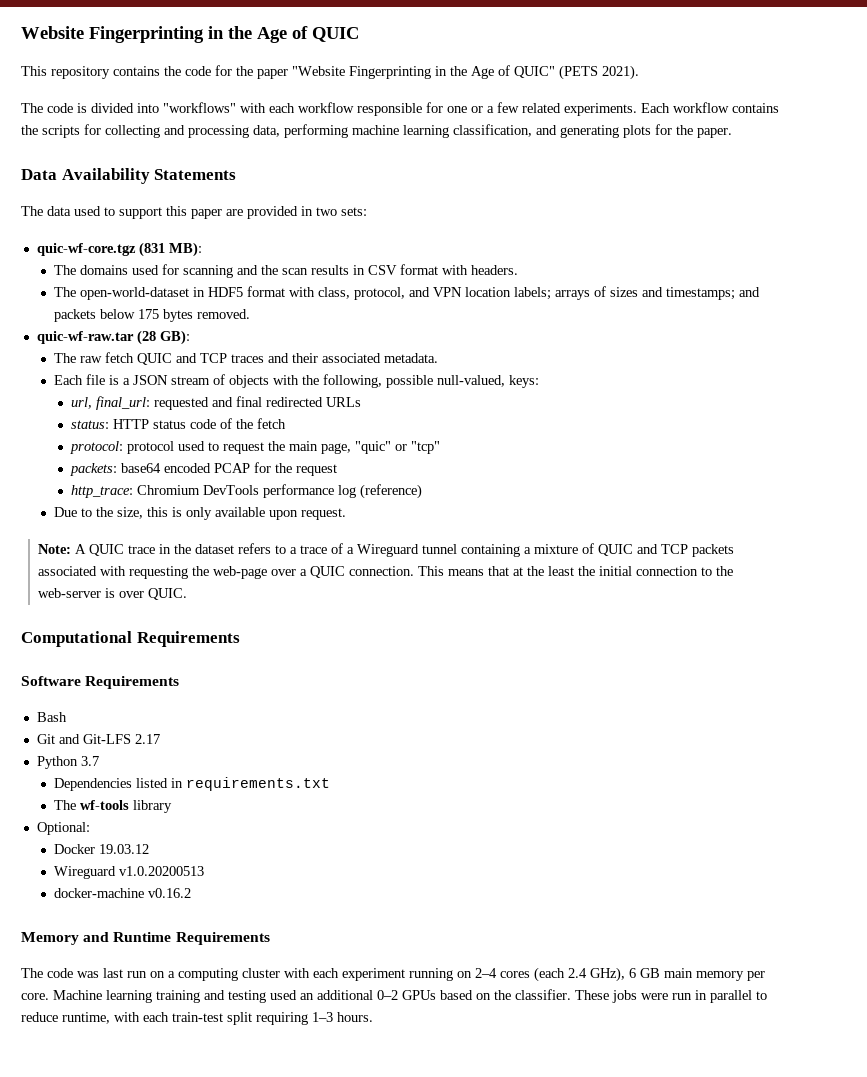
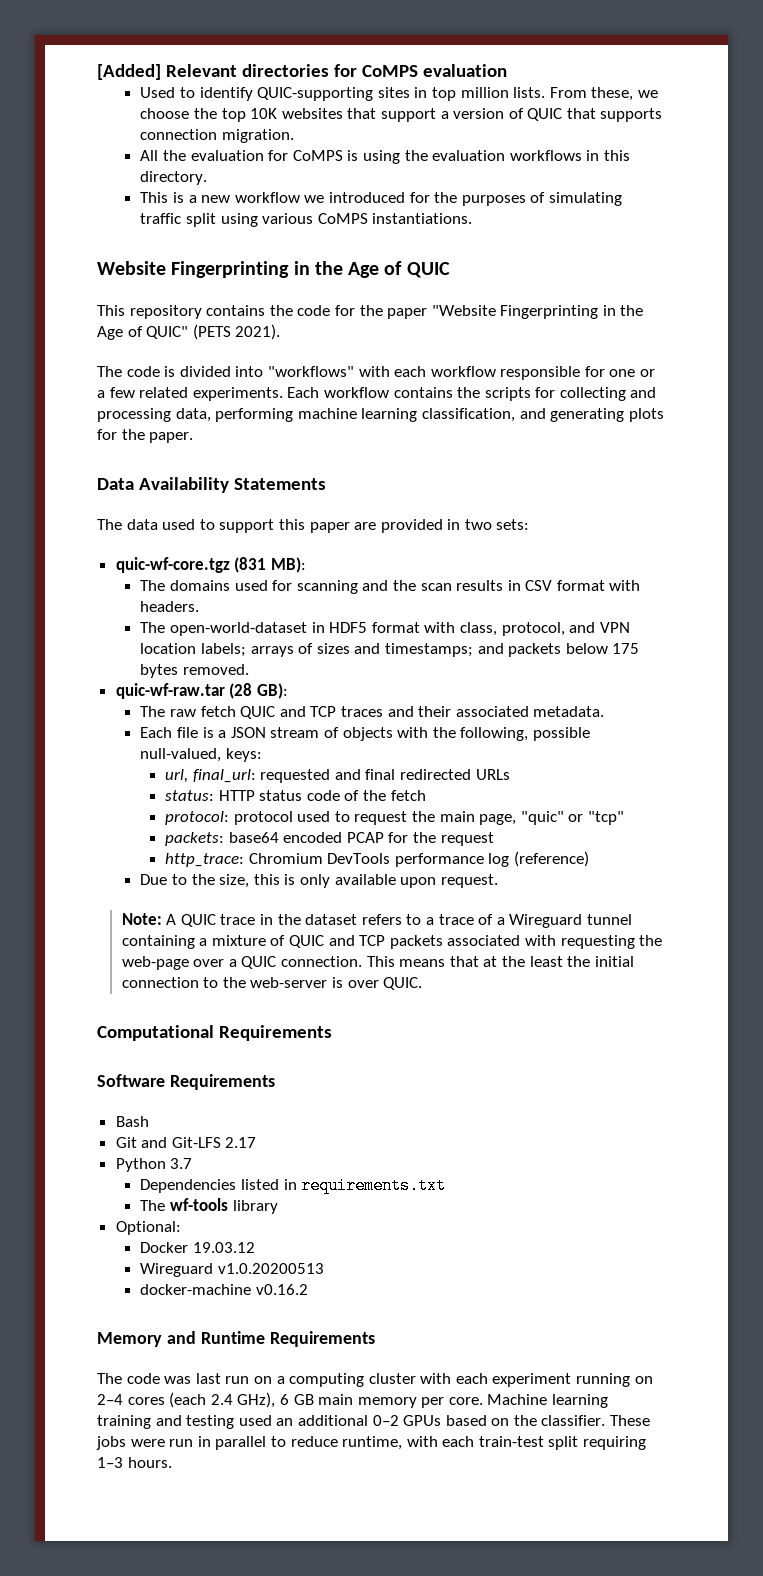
+ [Added] Relevant directories for CoMPS evaluation
+ Used to identify QUIC-supporting sites in top million lists. From these, we choose the top 10K websites that support a version of QUIC that supports connection migration.
+ All the evaluation for CoMPS is using the evaluation workflows in this directory.
+ This is a new workflow we introduced for the purposes of simulating traffic split using various CoMPS instantiations.

